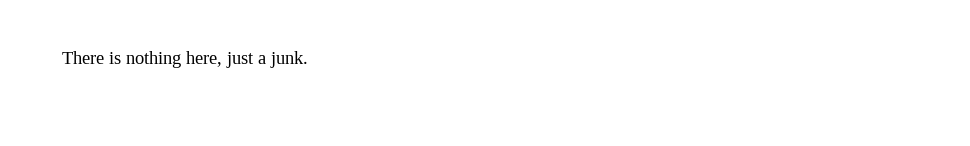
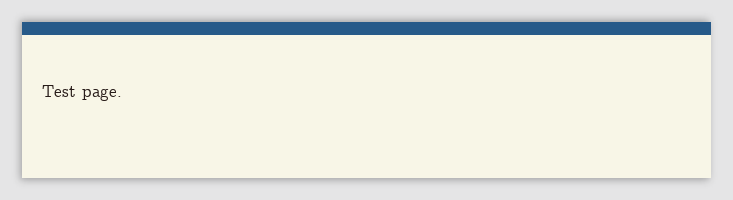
- There is nothing here, just a junk.
+ Test page.

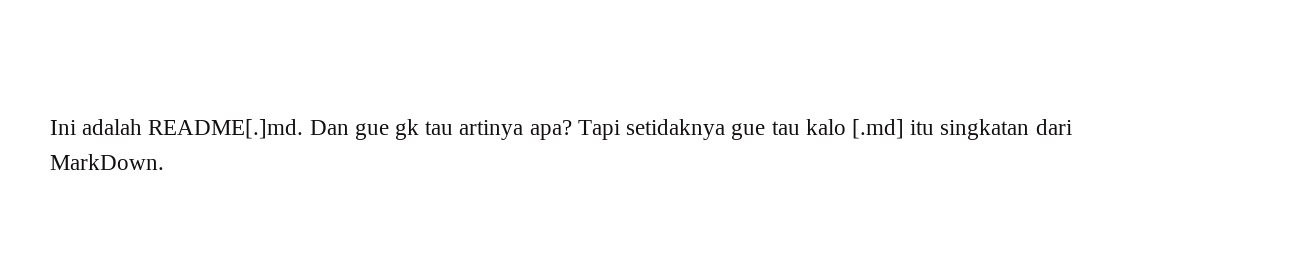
- Test page.
+ Ini adalah README[.]md. Dan gue gk tau artinya apa? Tapi setidaknya gue tau kalo [.md] itu singkatan dari MarkDown.

